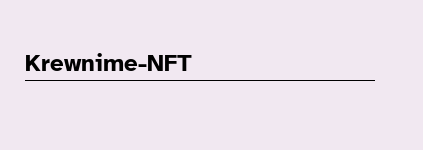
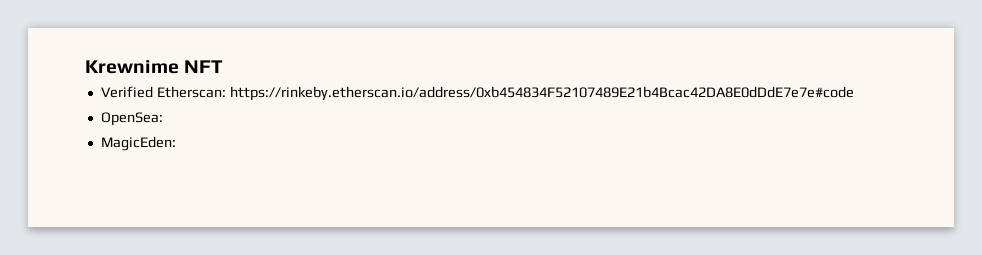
- Krewnime-NFT
+ Krewnime NFT
+ Verified Etherscan: https://rinkeby.etherscan.io/address/0xb454834F52107489E21b4Bcac42DA8E0dDdE7e7e#code
+ OpenSea:
+ MagicEden:

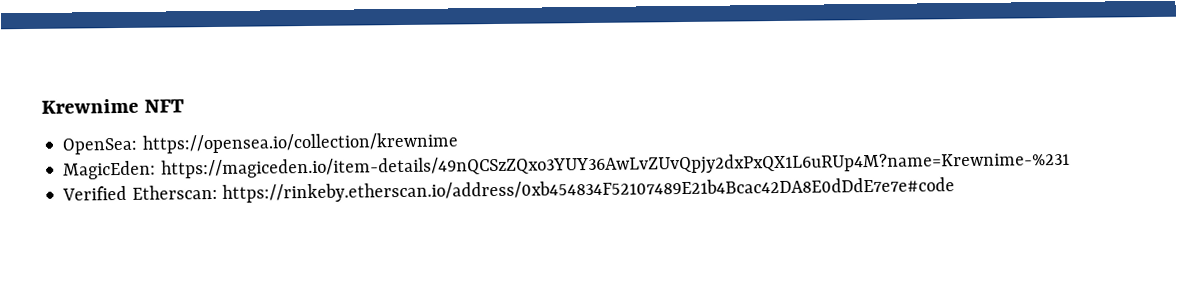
+ OpenSea: https://opensea.io/collection/krewnime
+ MagicEden: https://magiceden.io/item-details/49nQCSzZQxo3YUY36AwLvZUvQpjy2dxPxQX1L6uRUp4M?name=Krewnime-%231
- OpenSea:
- MagicEden:

